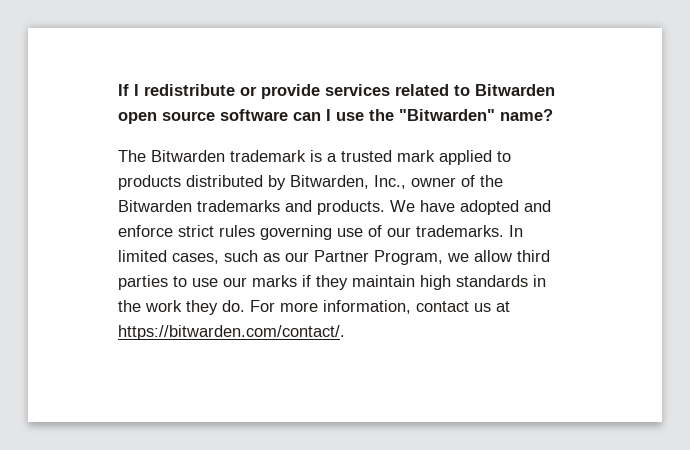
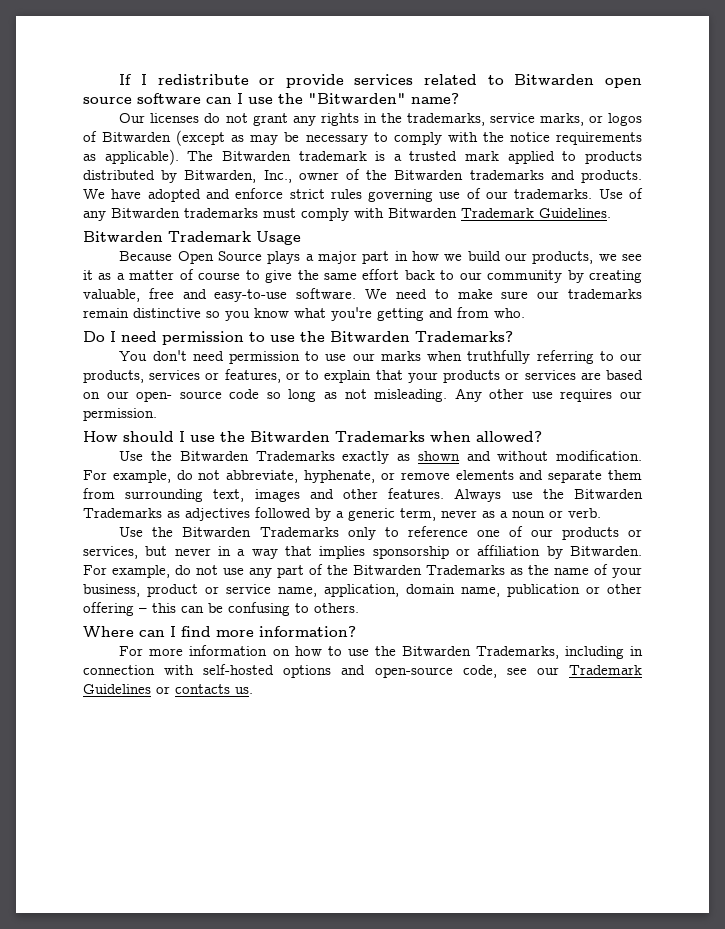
+ Our licenses do not grant any rights in the trademarks, service marks, or logos of Bitwarden (except as may be necessary to comply with the notice requirements as applicable).
- In limited cases, such as our Partner Program, we allow third parties to use our marks if they maintain high standards in the work they do. For more information, contact us at https://bitwarden.com/contact/.
+ Use of any Bitwarden trademarks must comply with Bitwarden Trademark Guidelines.
+ Bitwarden Trademark Usage
+ Because Open Source plays a major part in how we build our products, we see it as a matter of course to give the same effort back to our community by creating valuable, free and easy-to-use software. We need to make sure our trademarks remain distinctive so you know what you're getting and from who.
+ Do I need permission to use the Bitwarden Trademarks?
+ You don't need permission to use our marks when truthfully referring to our products, services or features, or to explain that your products or services are based on our open- source code so long as not misleading. Any other use requires our permission.
+ How should I use the Bitwarden Trademarks when allowed?
+ Use the Bitwarden Trademarks exactly as shown and without modification. For example, do not abbreviate, hyphenate, or remove elements and separate them from surrounding text, images and other features. Always use the Bitwarden Trademarks as adjectives followed by a generic term, never as a noun or verb.
+ Use the Bitwarden Trademarks only to reference one of our products or services, but never in a way that implies sponsorship or affiliation by Bitwarden. For example, do not use any part of the Bitwarden Trademarks as the name of your business, product or service name, application, domain name, publication or other offering – this can be confusing to others.
+ Where can I find more information?
+ For more information on how to use the Bitwarden Trademarks, including in connection with self-hosted options and open-source code, see our Trademark Guidelines or contacts us.

